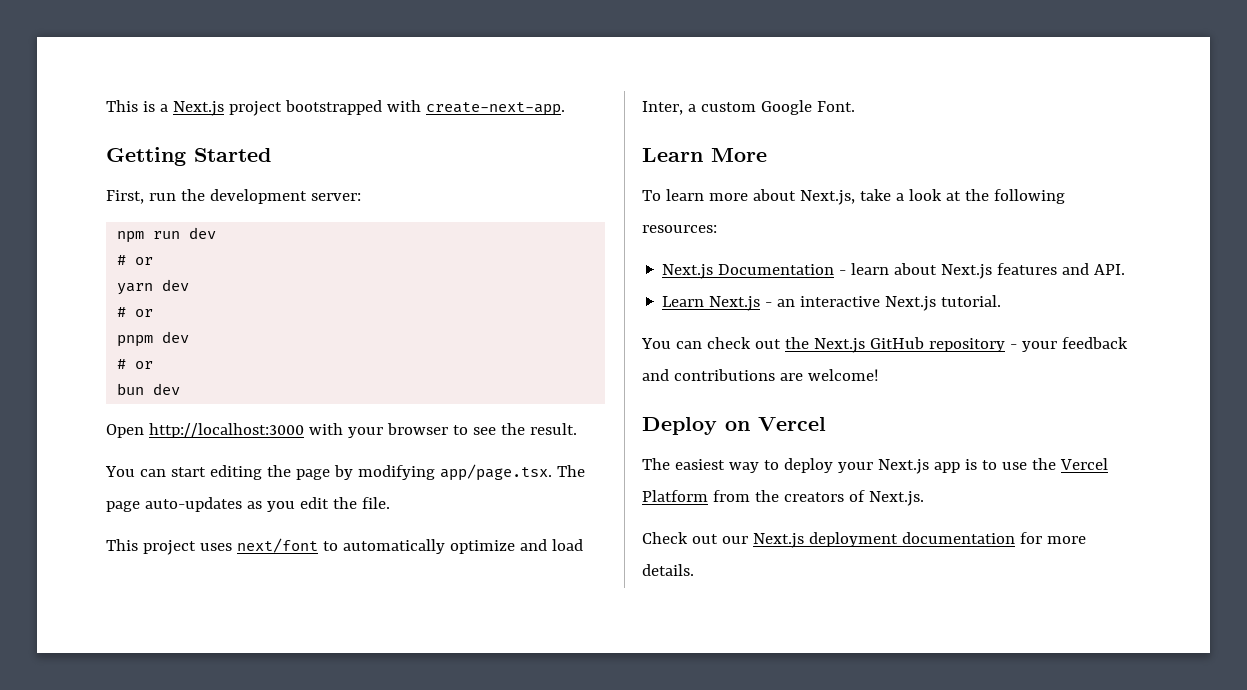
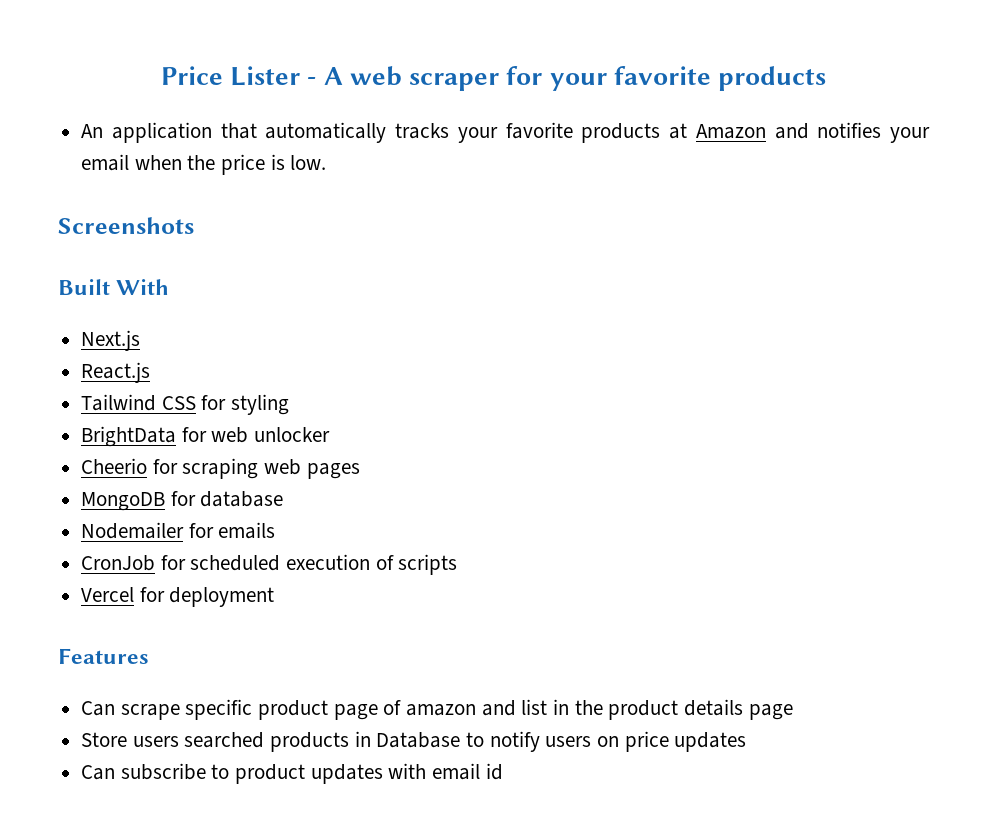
- This is a Next.js project bootstrapped with create-next-app.
- Getting Started
- First, run the development server:
- npm run dev
- # or
- yarn dev
- # or
- pnpm dev
- # or
- bun dev
- Open http://localhost:3000 with your browser to see the result.
- You can start editing the page by modifying app/page.tsx. The page auto-updates as you edit the file.
- This project uses next/font to automatically optimize and load Inter, a custom Google Font.
- Learn More
- To learn more about Next.js, take a look at the following resources:
- Next.js Documentation - learn about Next.js features and API.
- Learn Next.js - an interactive Next.js tutorial.
- You can check out the Next.js GitHub repository - your feedback and contributions are welcome!
- Deploy on Vercel
- The easiest way to deploy your Next.js app is to use the Vercel Platform from the creators of Next.js.
- Check out our Next.js deployment documentation for more details.
+ Price Lister - A web scraper for your favorite products
+ An application that automatically tracks your favorite products at Amazon and notifies your email when the price is low.
+ Screenshots
+ Built With
+ Next.js
+ React.js
+ Tailwind CSS for styling
+ BrightData for web unlocker
+ Cheerio for scraping web pages
+ MongoDB for database
+ Nodemailer for emails
+ CronJob for scheduled execution of scripts
+ Vercel for deployment
+ Features
+ Can scrape specific product page of amazon and list in the product details page
+ Store users searched products in Database to notify users on price updates
+ Can subscribe to product updates with email id

